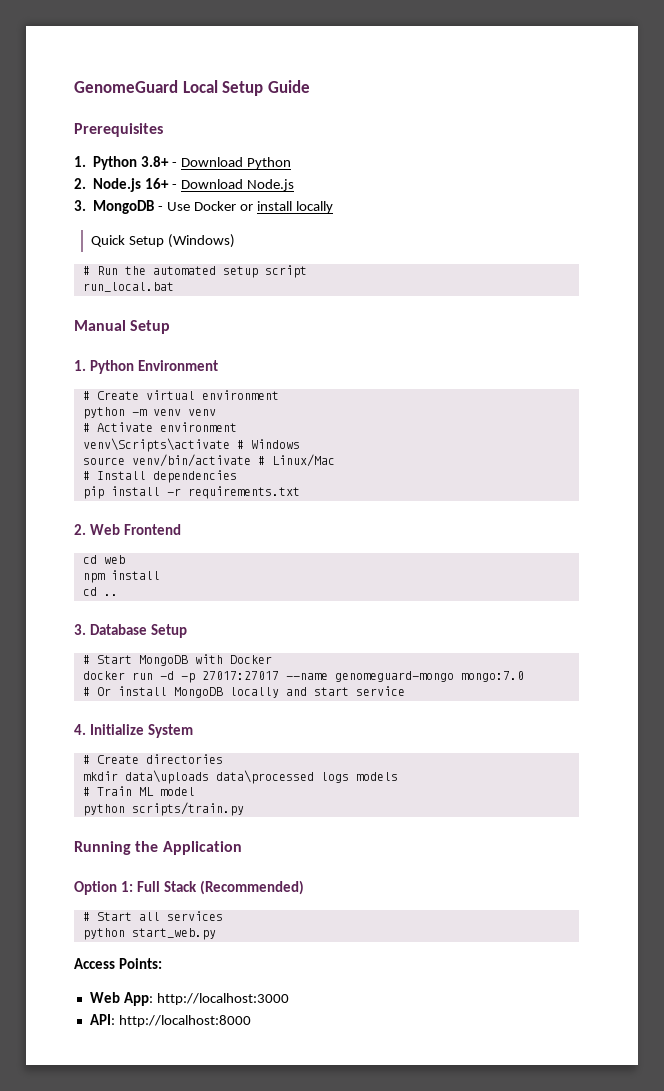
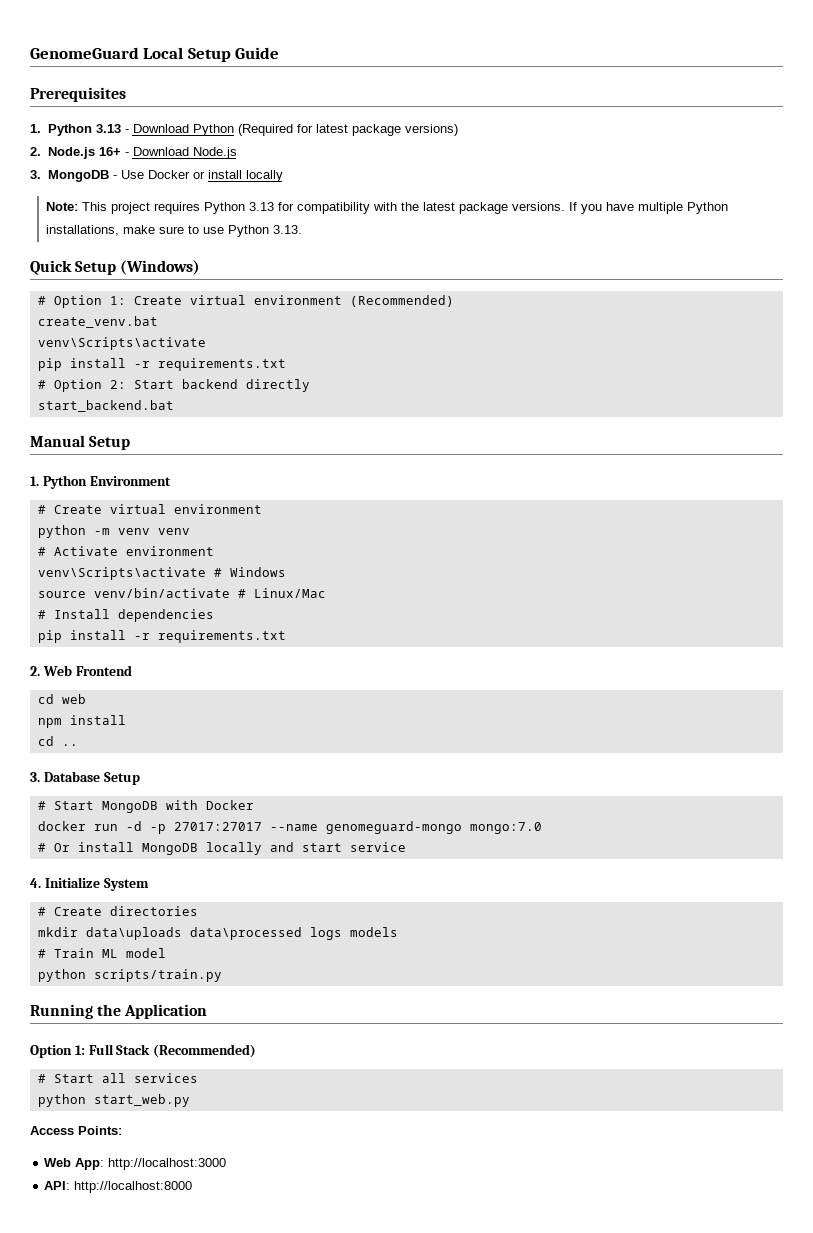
- 1. Python 3.8+ - Download Python
+ 1. Python 3.13 - Download Python (Required for latest package versions)
+ Note: This project requires Python 3.13 for compatibility with the latest package versions. If you have multiple Python installations, make sure to use Python 3.13.
  Quick Setup (Windows)
- # Run the automated setup script
- run_local.bat
+ # Option 1: Create virtual environment (Recommended)
+ create_venv.bat
+ venv\Scripts\activate
+ pip install -r requirements.txt
+ # Option 2: Start backend directly
+ start_backend.bat

